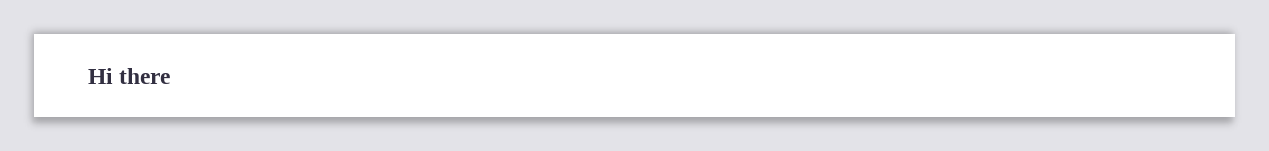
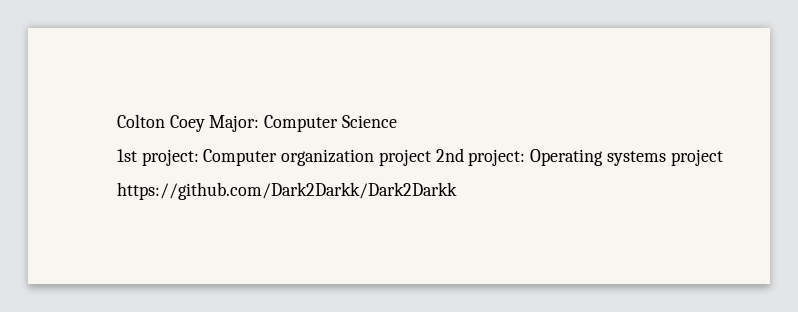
- Hi there
+ Colton Coey Major: Computer Science
+ 1st project: Computer organization project 2nd project: Operating systems project
+ https://github.com/Dark2Darkk/Dark2Darkk

